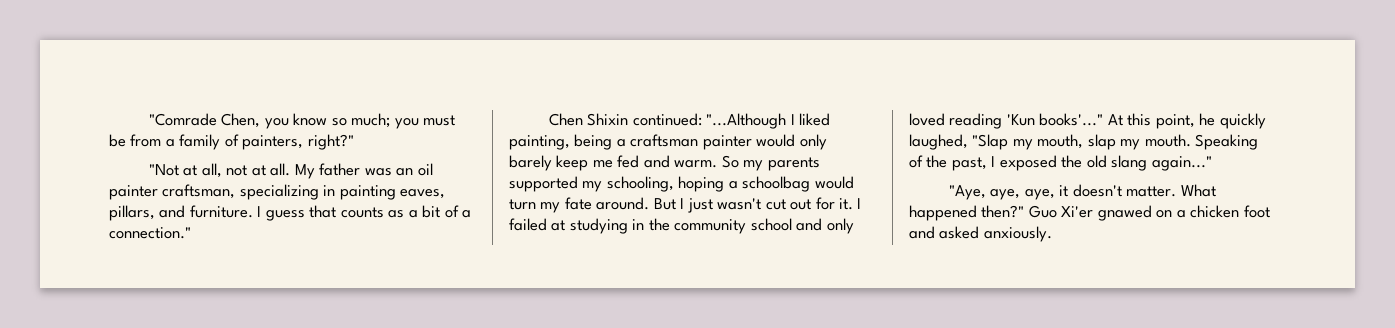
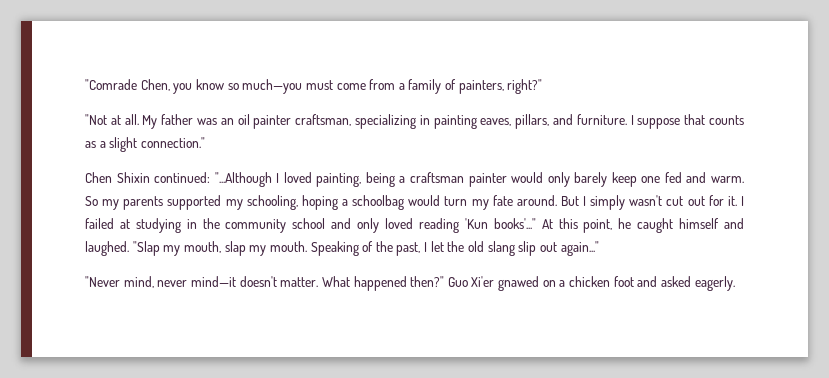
- "Comrade Chen, you know so much; you must be from a family of painters, right?"
+ "Comrade Chen, you know so much—you must come from a family of painters, right?"
- "Not at all, not at all.
+ "Not at all.
- I guess that counts as a bit of a connection."
+ I suppose that counts as a slight connection."
- Chen Shixin continued: "...Although I liked painting, being a craftsman painter would only barely keep me fed and warm.
+ Chen Shixin continued: "...Although I loved painting, being a craftsman painter would only barely keep one fed and warm.
- But I just wasn't cut out for it.
+ But I simply wasn't cut out for it.
- At this point, he quickly laughed, "Slap my mouth, slap my mouth.
+ At this point, he caught himself and laughed. "Slap my mouth, slap my mouth.
- Speaking of the past, I exposed the old slang again..."
+ Speaking of the past, I let the old slang slip out again..."
- "Aye, aye, aye, it doesn't matter.
+ "Never mind, never mind—it doesn't matter.
- Guo Xi'er gnawed on a chicken foot and asked anxiously.
+ Guo Xi'er gnawed on a chicken foot and asked eagerly.

